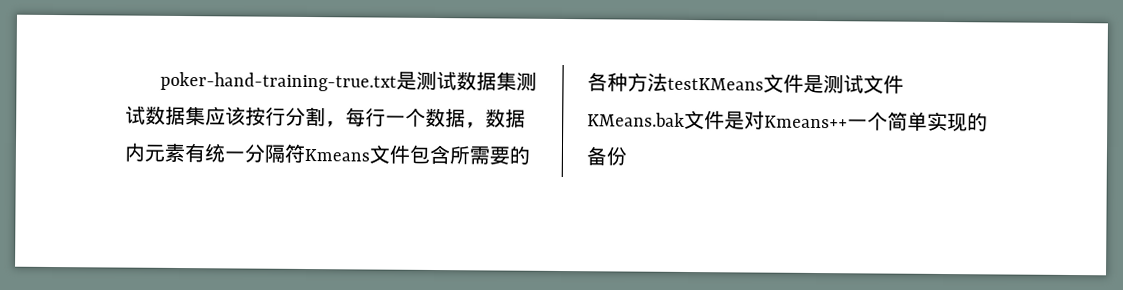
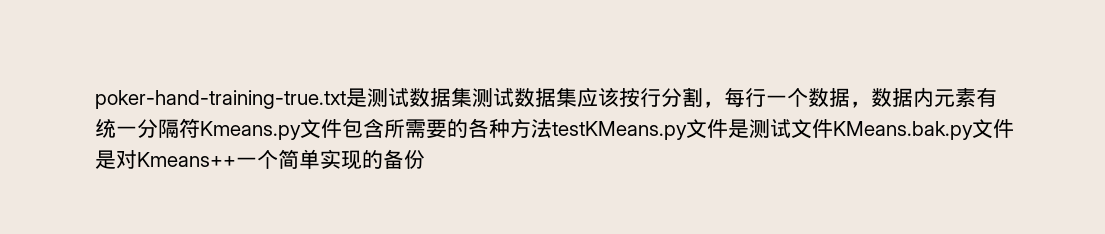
- poker-hand-training-true.txt是测试数据集测试数据集应该按行分割，每行一个数据，数据内元素有统一分隔符Kmeans文件包含所需要的各种方法testKMeans文件是测试文件KMeans.bak文件是对Kmeans++一个简单实现的备份
+ poker-hand-training-true.txt是测试数据集测试数据集应该按行分割，每行一个数据，数据内元素有统一分隔符Kmeans.py文件包含所需要的各种方法testKMeans.py文件是测试文件KMeans.bak.py文件是对Kmeans++一个简单实现的备份

